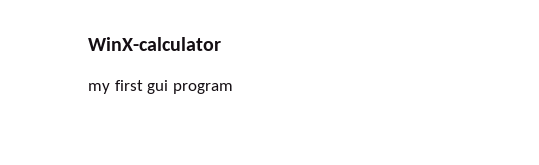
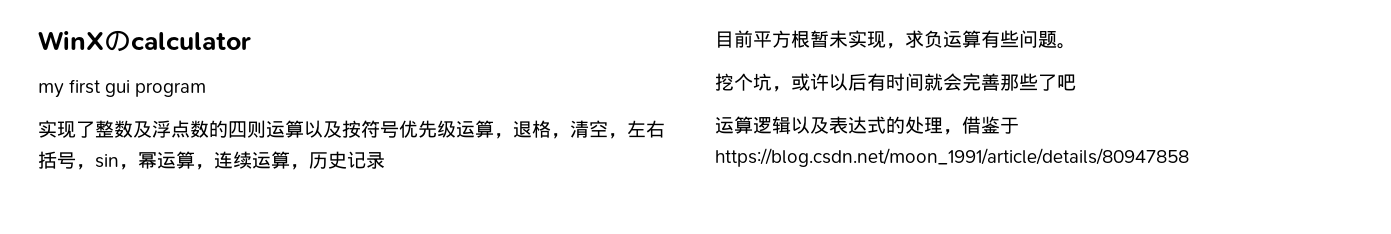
- WinX-calculator
+ WinXのcalculator
+ 实现了整数及浮点数的四则运算以及按符号优先级运算，退格，清空，左右括号，sin，幂运算，连续运算，历史记录
+ 目前平方根暂未实现，求负运算有些问题。
+ 挖个坑，或许以后有时间就会完善那些了吧
+ 运算逻辑以及表达式的处理，借鉴于https://blog.csdn.net/moon_1991/article/details/80947858

